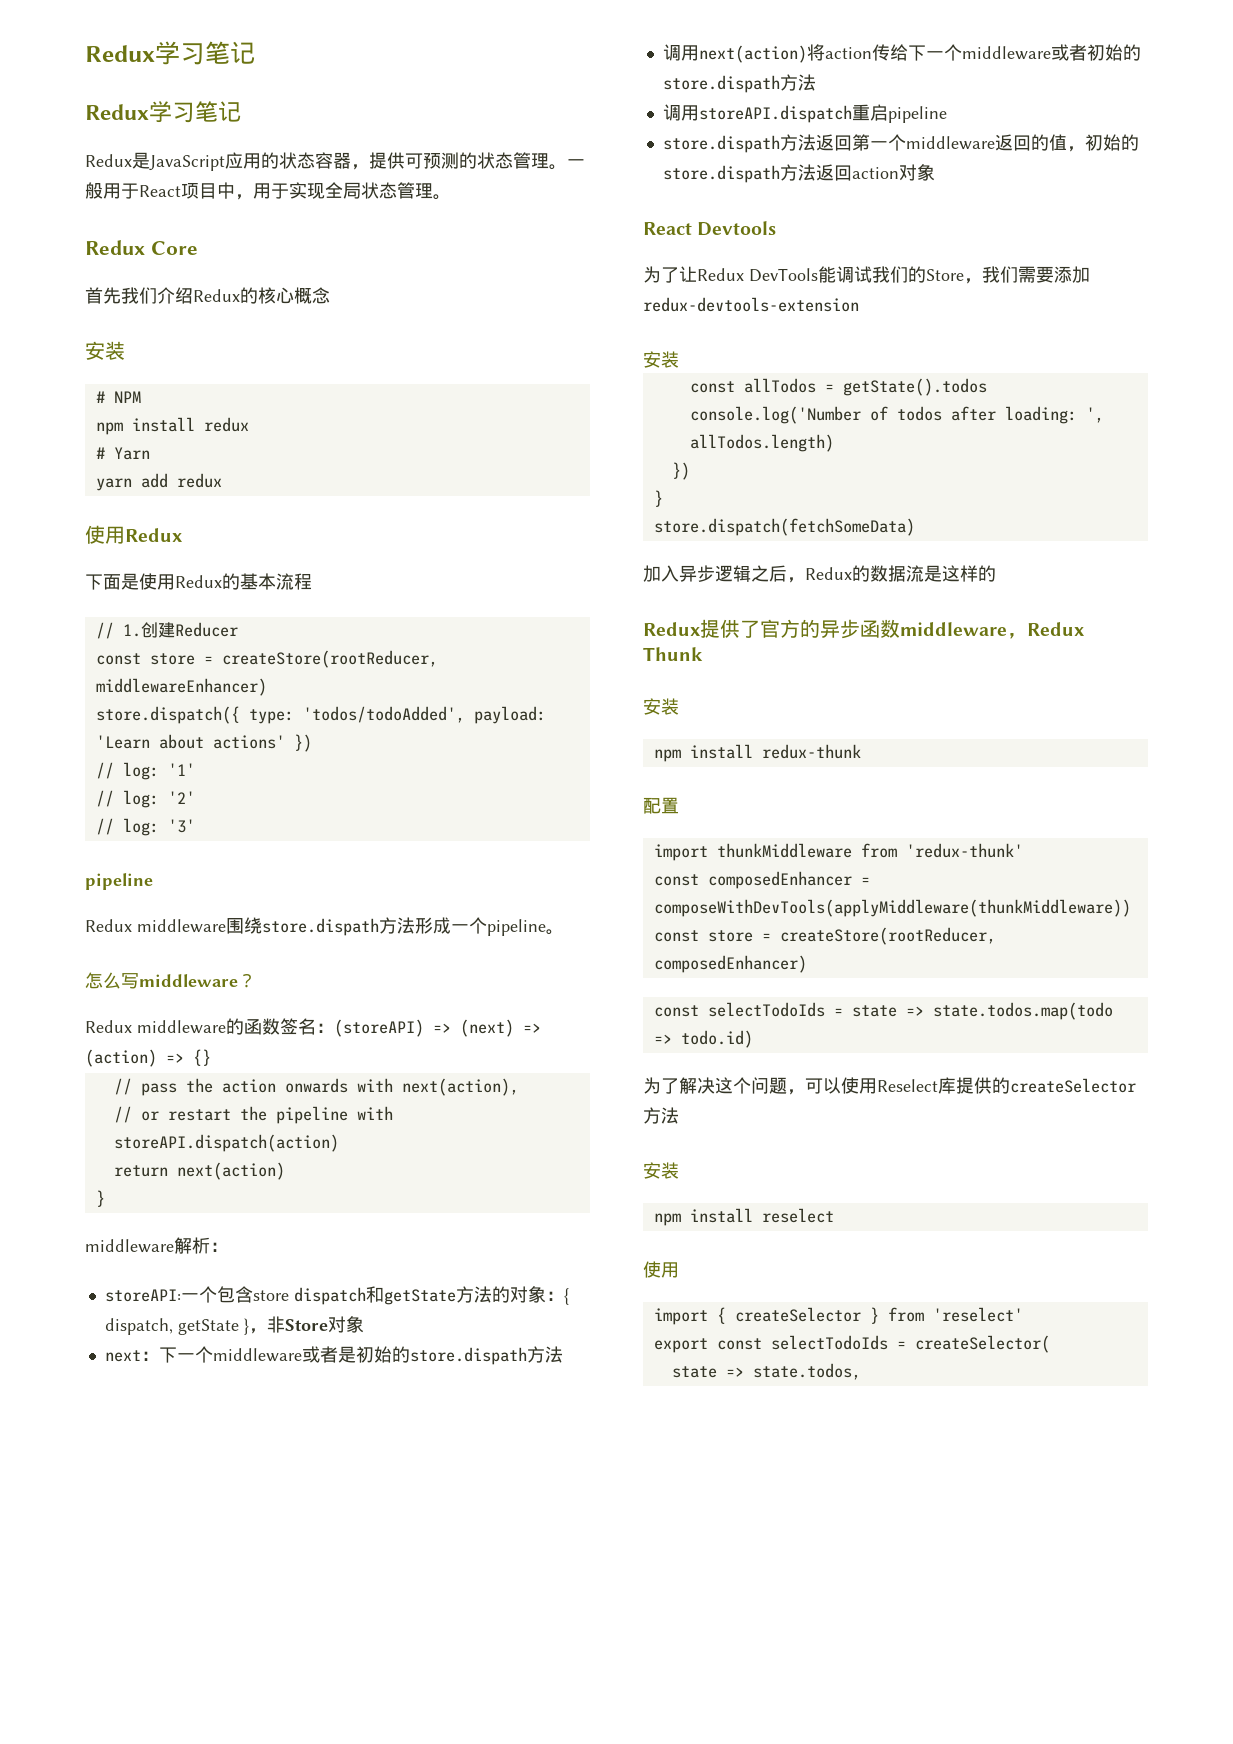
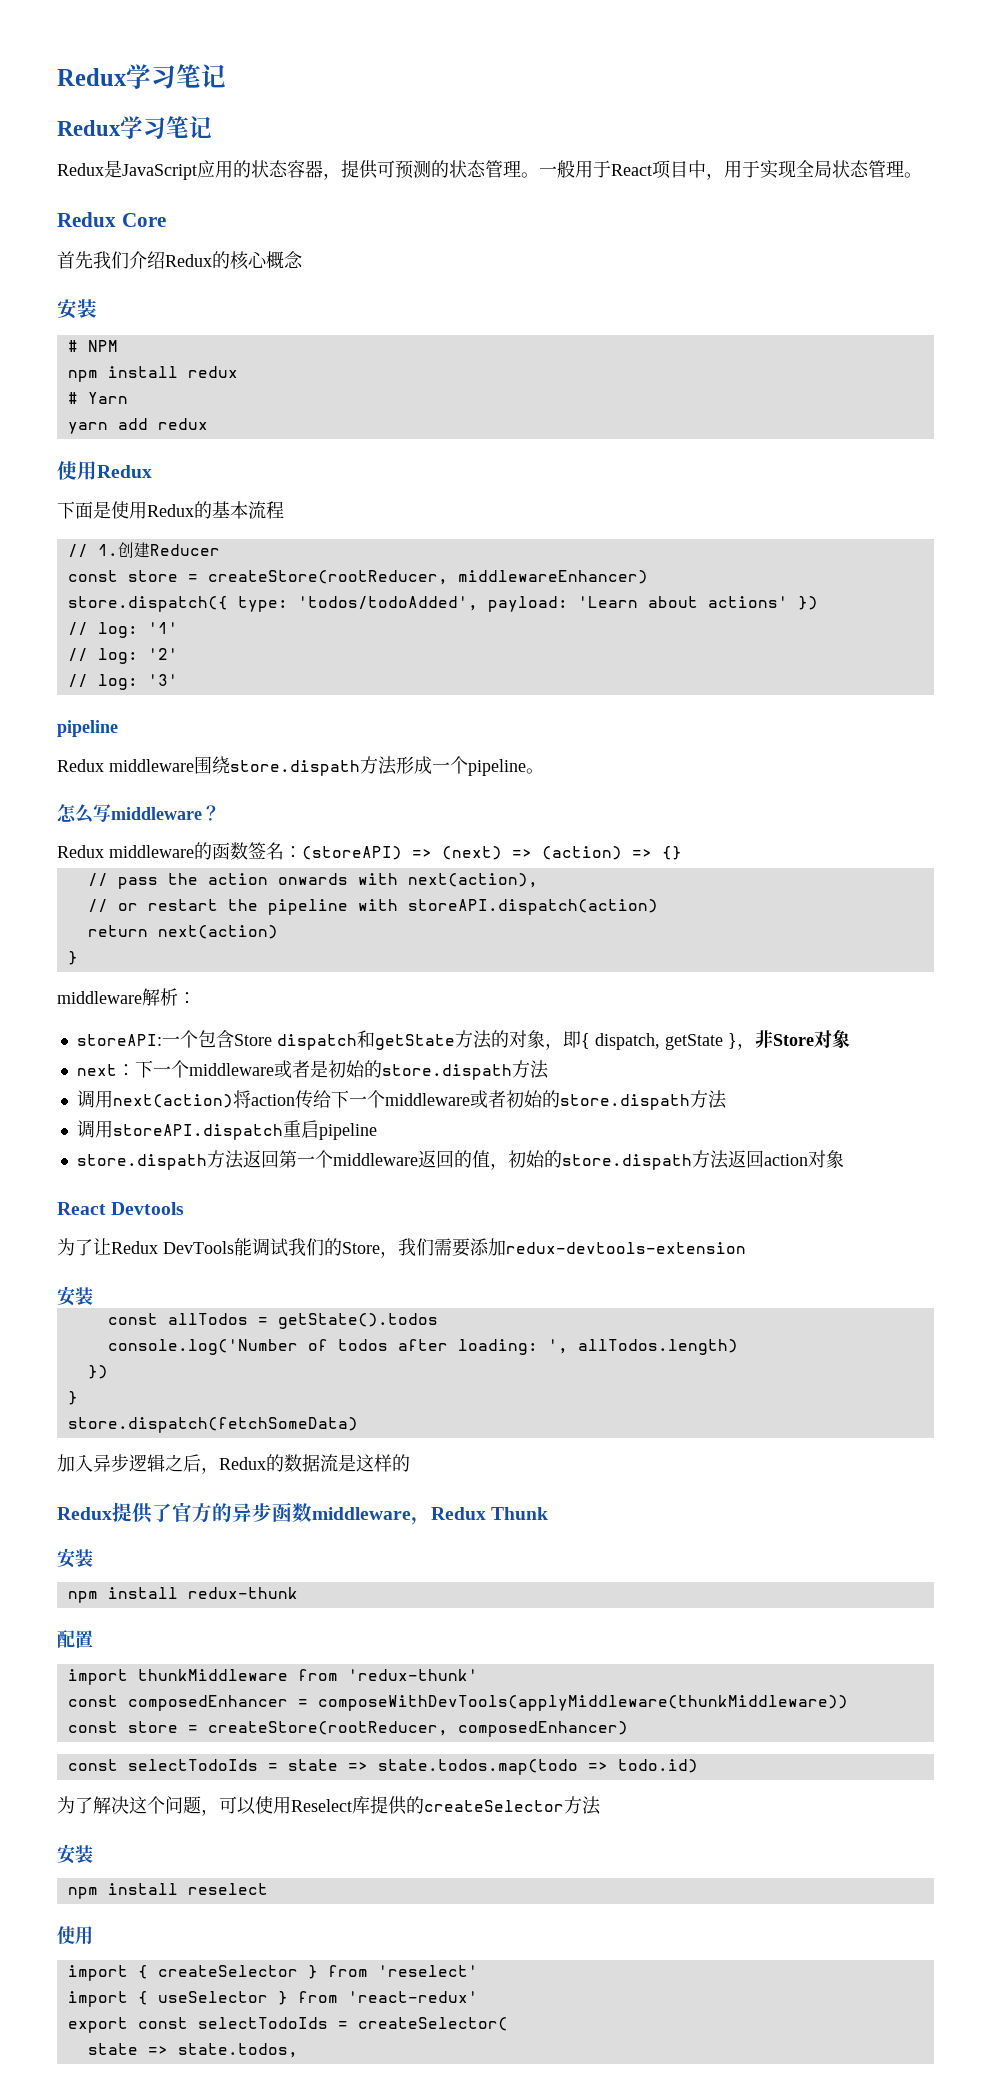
- storeAPI:一个包含store dispatch和getState方法的对象：{ dispatch, getState }，非Store对象
+ storeAPI:一个包含Store dispatch和getState方法的对象，即{ dispatch, getState }，非Store对象
+ import { useSelector } from 'react-redux'

